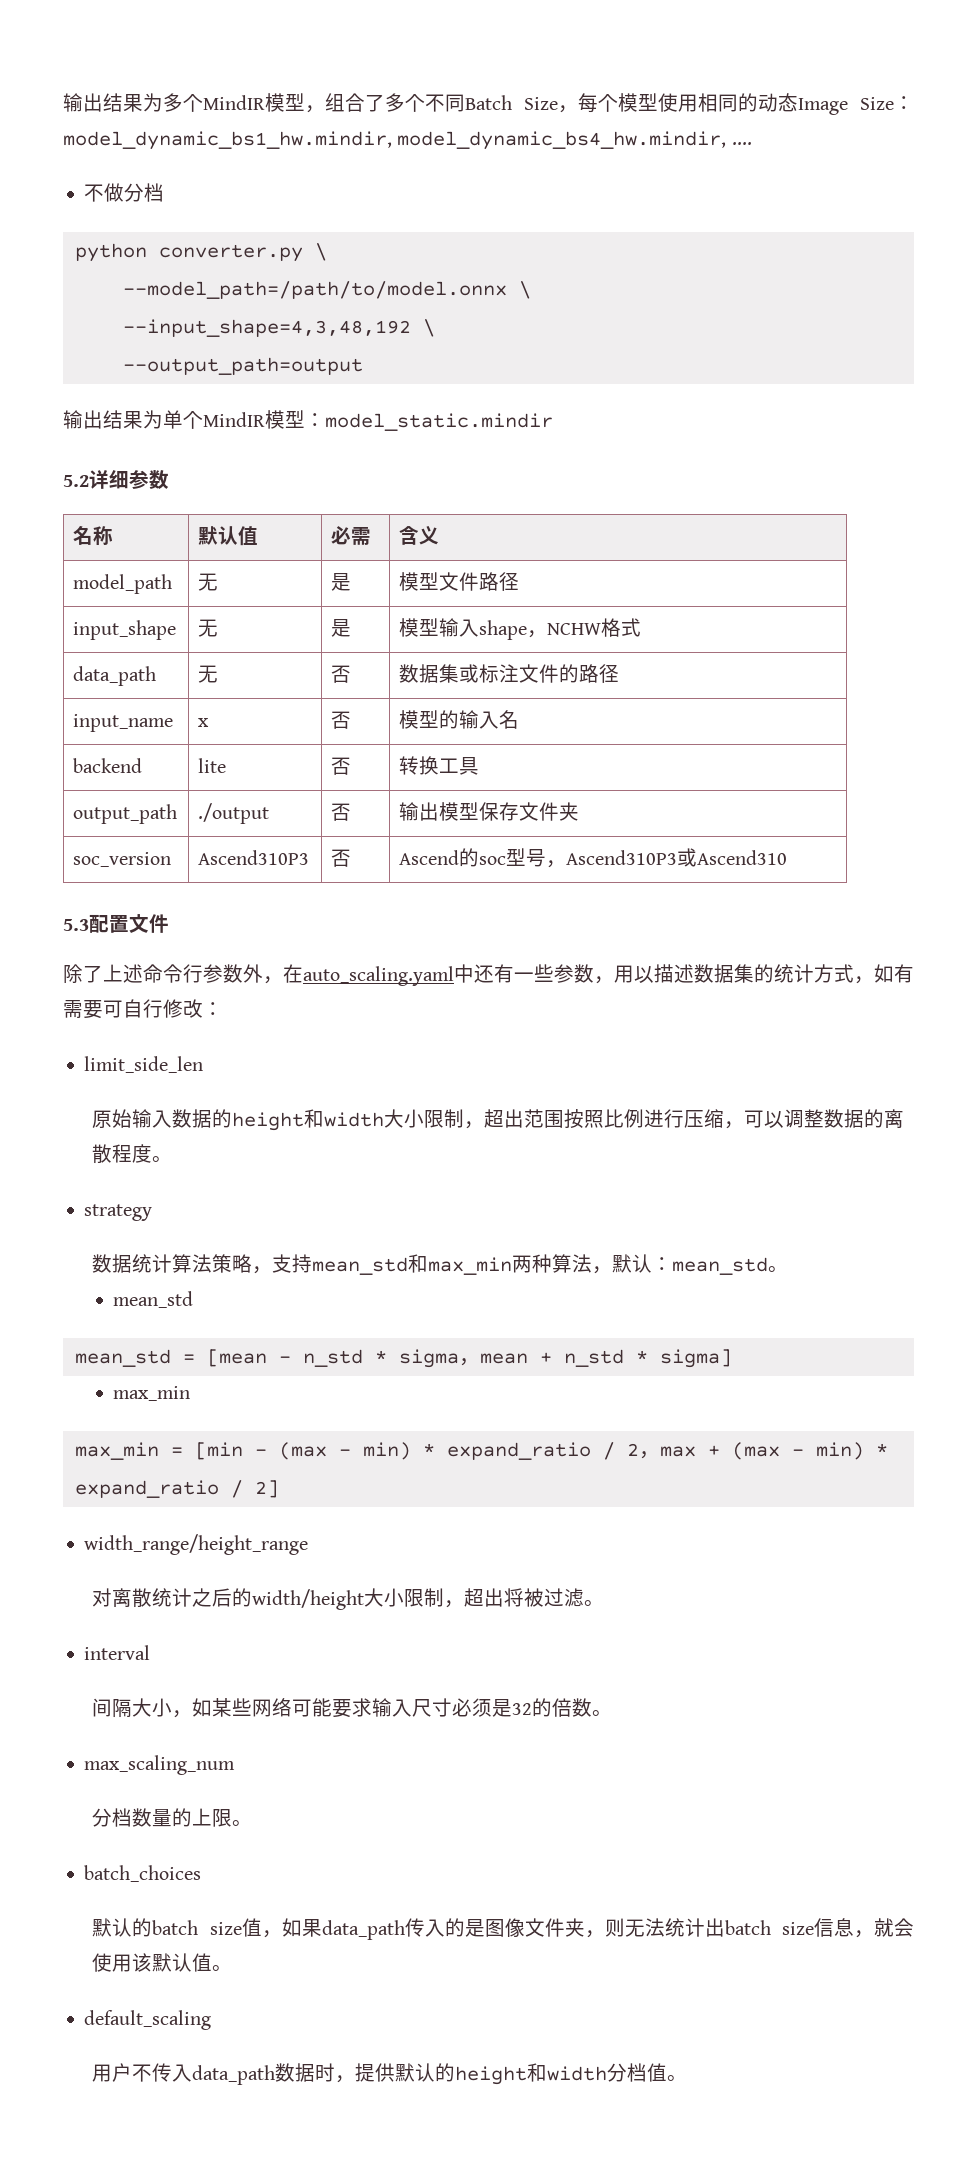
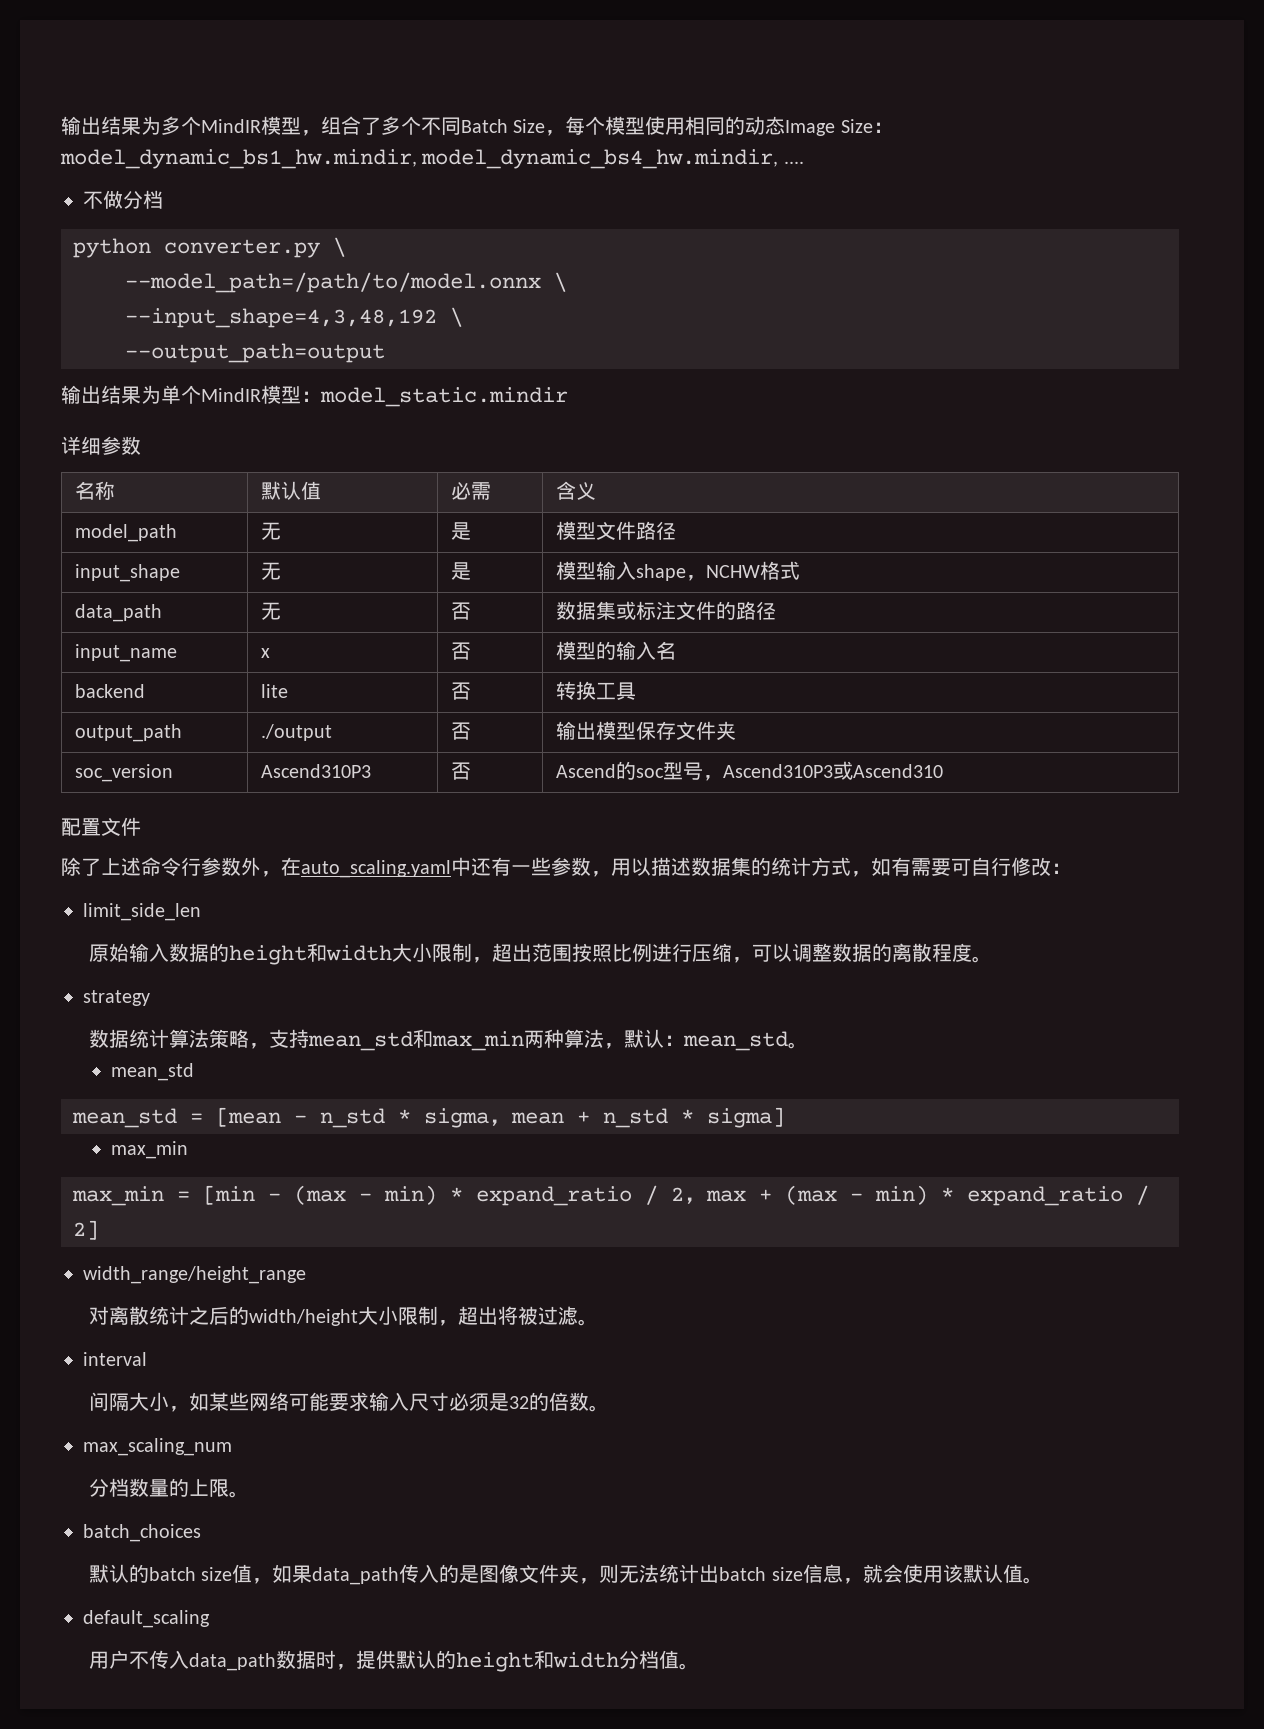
- 5.2详细参数
+ 详细参数
- 5.3配置文件
+ 配置文件

